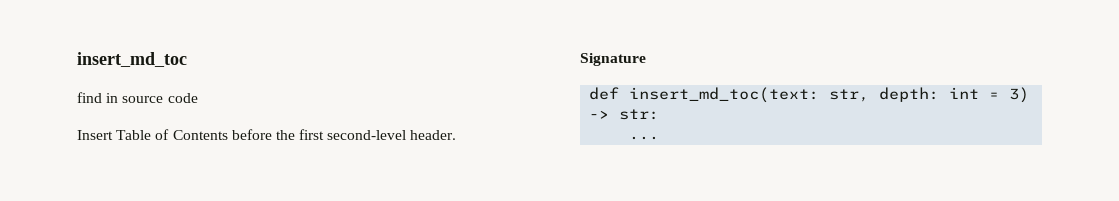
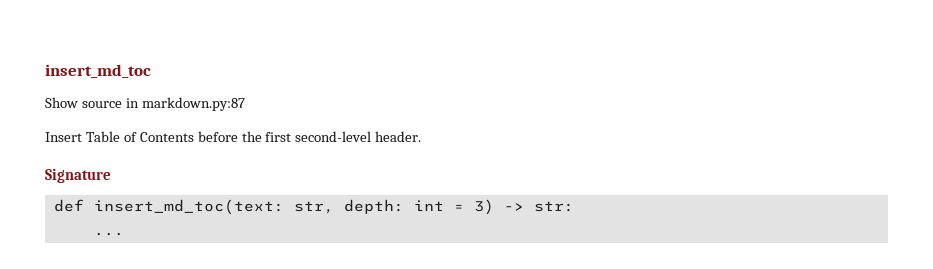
- find in source code
+ Show source in markdown.py:87

